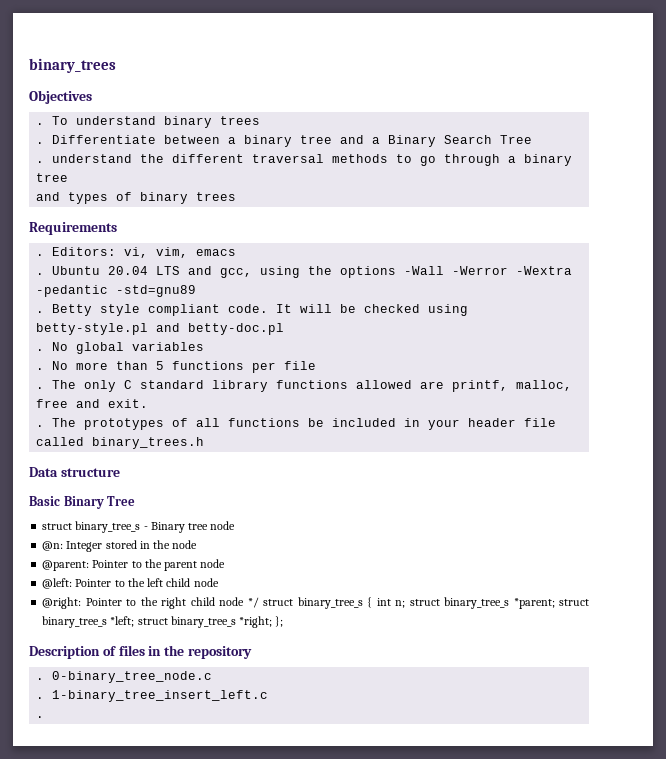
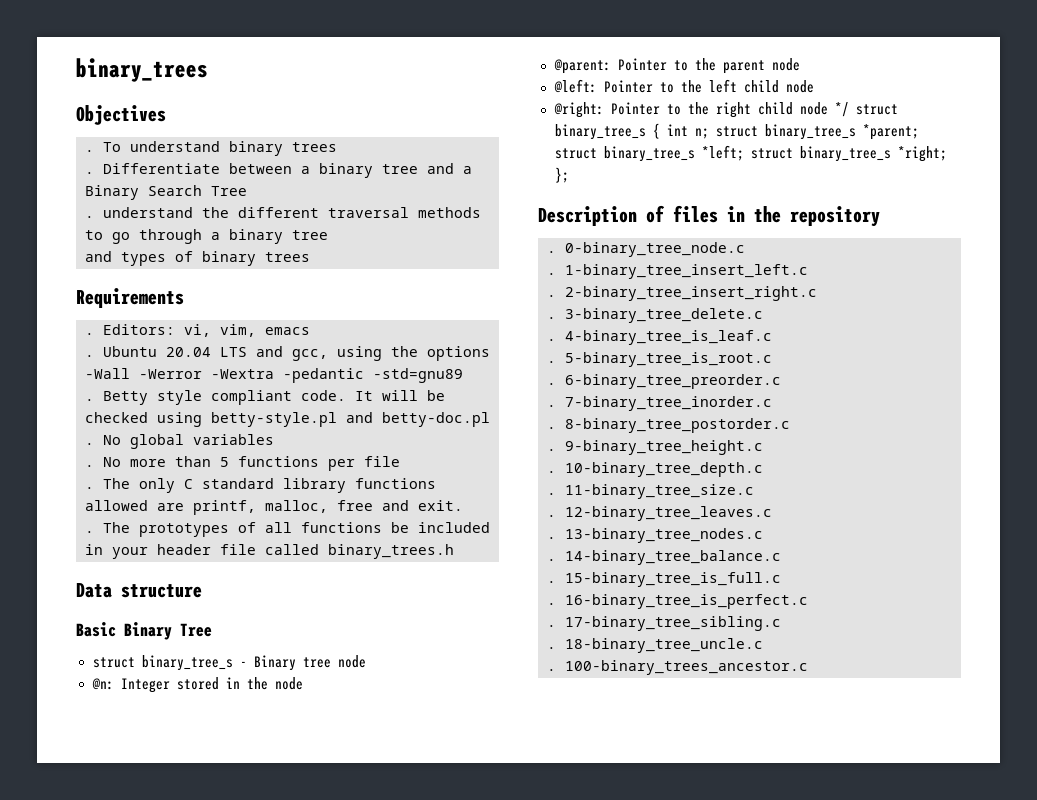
+ 2-binary_tree_insert_right.c
+ . 3-binary_tree_delete.c
+ . 4-binary_tree_is_leaf.c
+ . 5-binary_tree_is_root.c
+ . 6-binary_tree_preorder.c
+ . 7-binary_tree_inorder.c
+ . 8-binary_tree_postorder.c
+ . 9-binary_tree_height.c
+ . 10-binary_tree_depth.c
+ . 11-binary_tree_size.c
+ . 12-binary_tree_leaves.c
+ . 13-binary_tree_nodes.c
+ . 14-binary_tree_balance.c
+ . 15-binary_tree_is_full.c
+ . 16-binary_tree_is_perfect.c
+ . 17-binary_tree_sibling.c
+ . 18-binary_tree_uncle.c
+ . 100-binary_trees_ancestor.c

